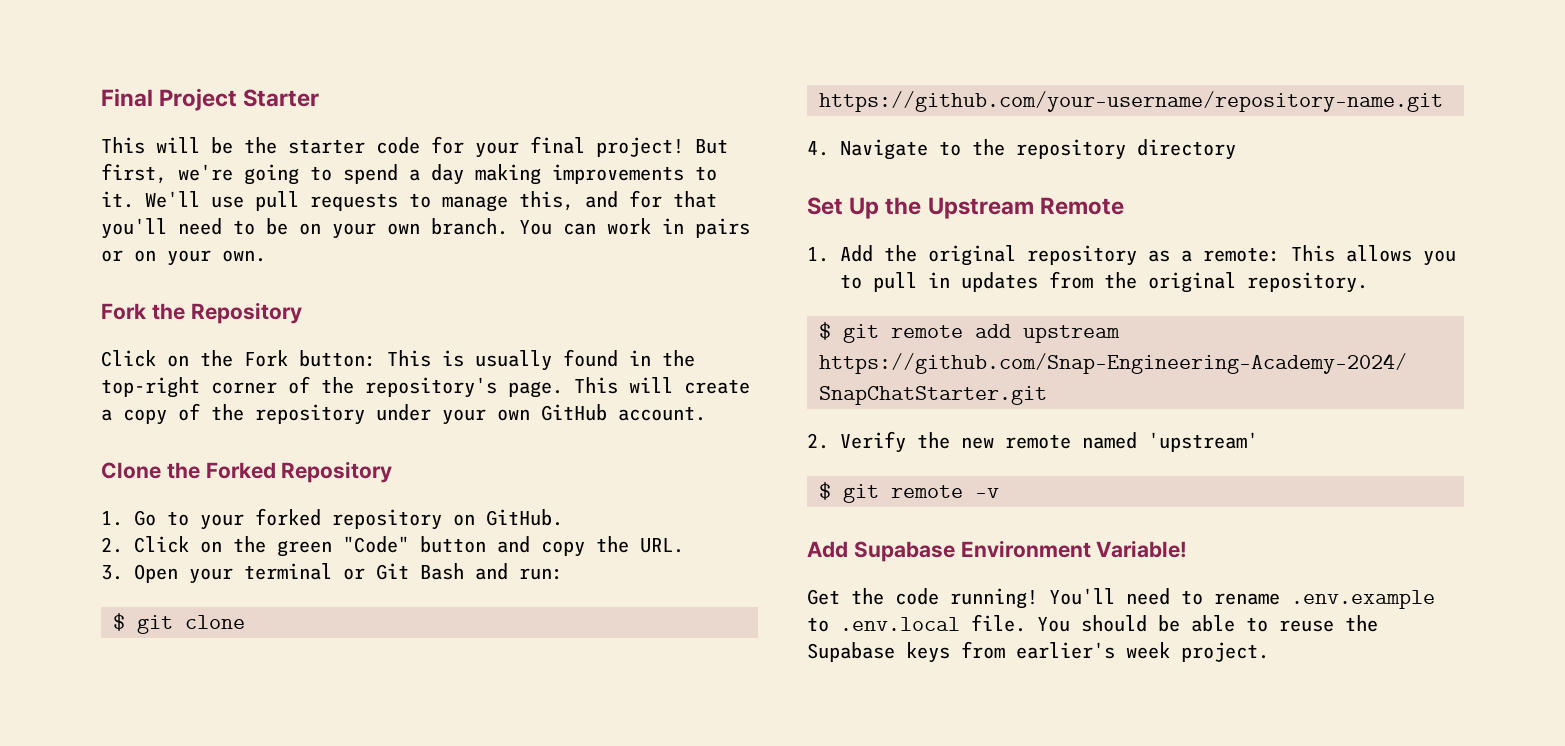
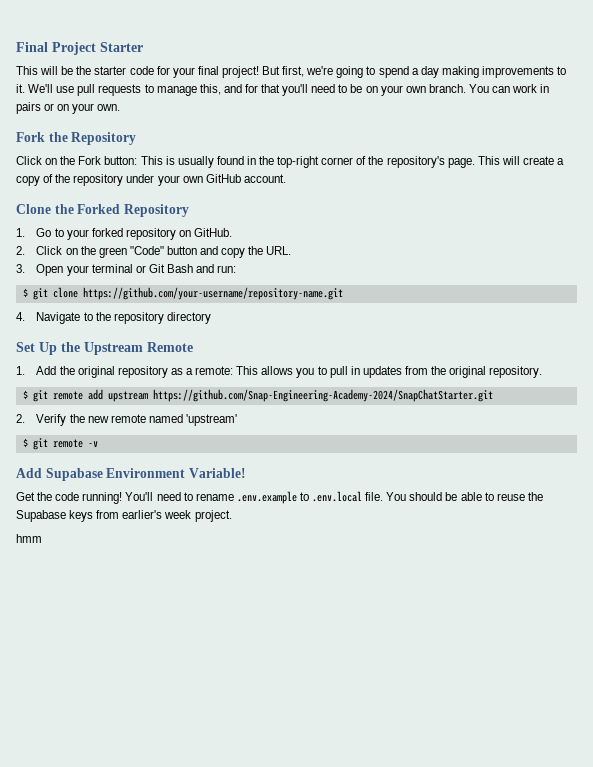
+ hmm

